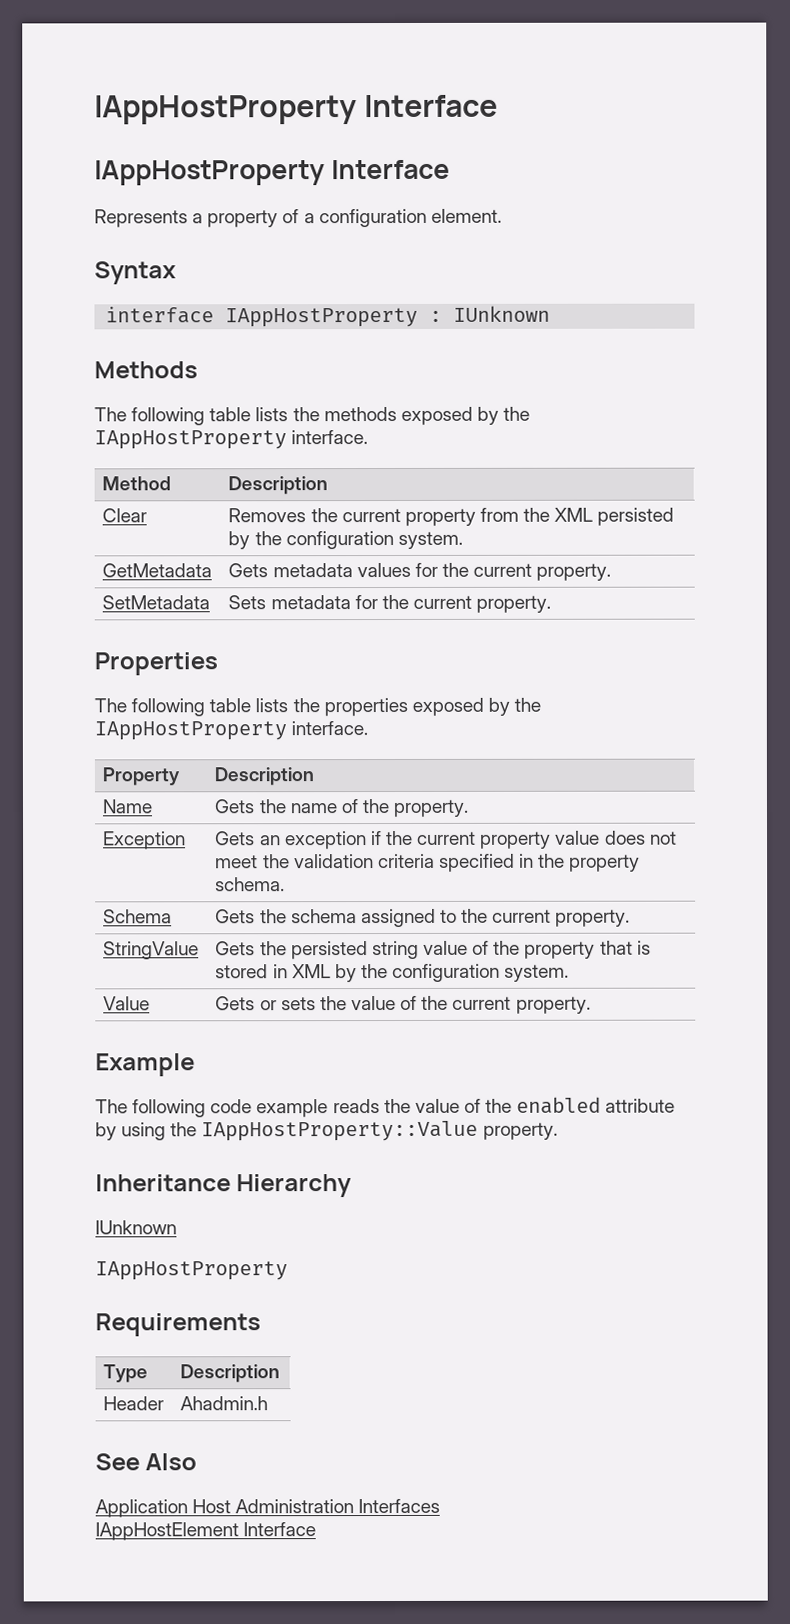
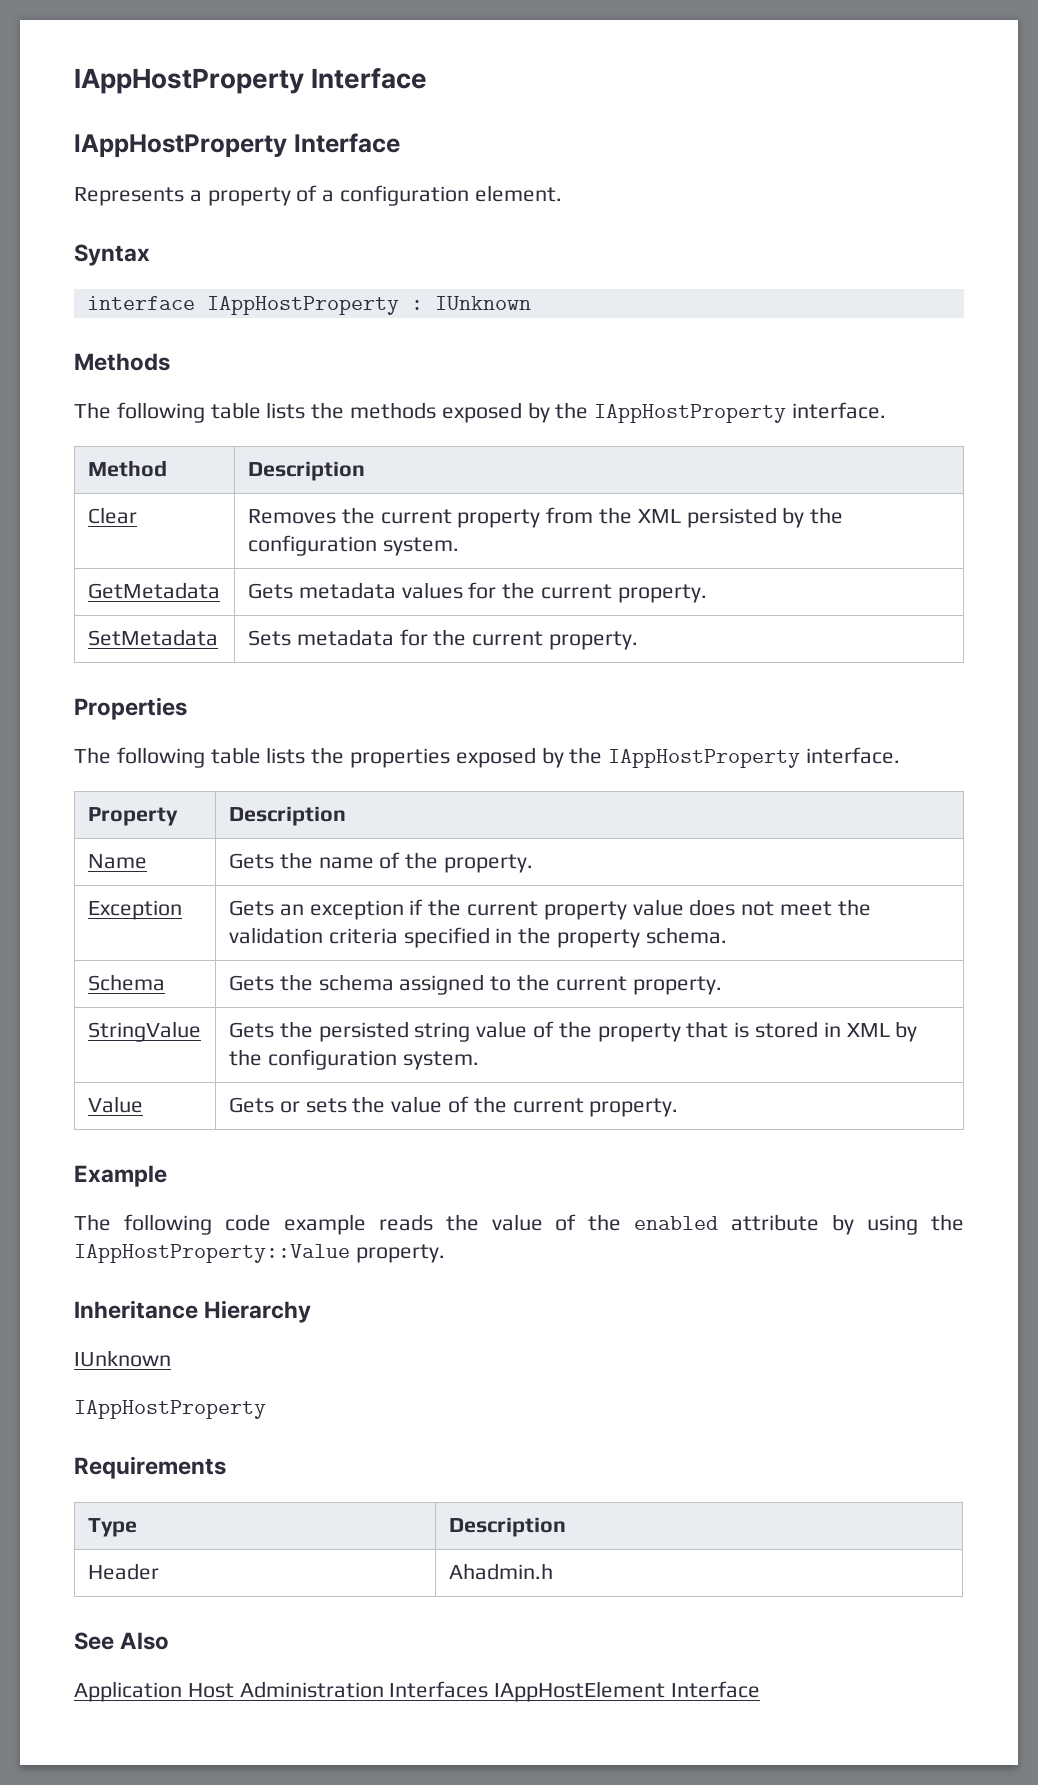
- Application Host Administration Interfaces
- IAppHostElement Interface
+ Application Host Administration Interfaces IAppHostElement Interface

